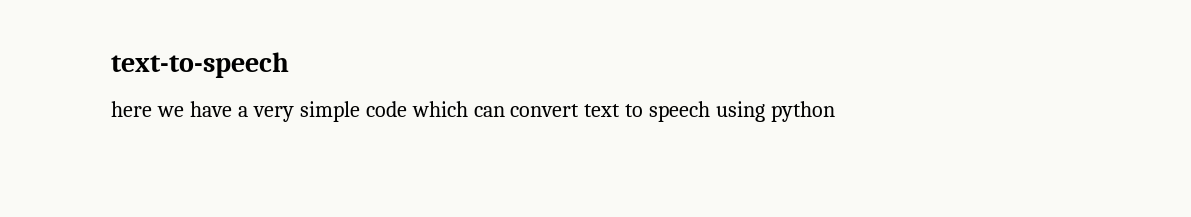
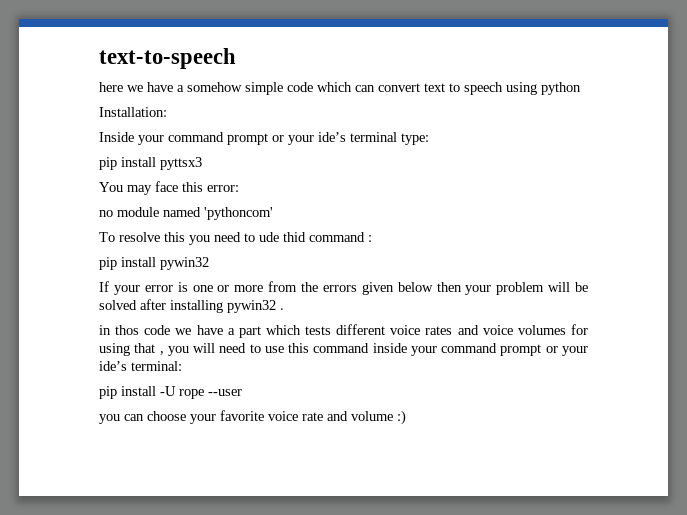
- here we have a very simple code which can convert text to speech using python
+ here we have a somehow simple code which can convert text to speech using python
+ Installation:
+ Inside your command prompt or your ide’s terminal type:
+ pip install pyttsx3
+ You may face this error:
+ no module named 'pythoncom'
+ To resolve this you need to ude thid command :
+ pip install pywin32
+ If your error is one or more from the errors given below then your problem will be solved after installing pywin32 .
+ in thos code we have a part which tests different voice rates and voice volumes for using that , you will need to use this command inside your command prompt or your ide’s terminal:
+ pip install -U rope --user
+ you can choose your favorite voice rate and volume :)

